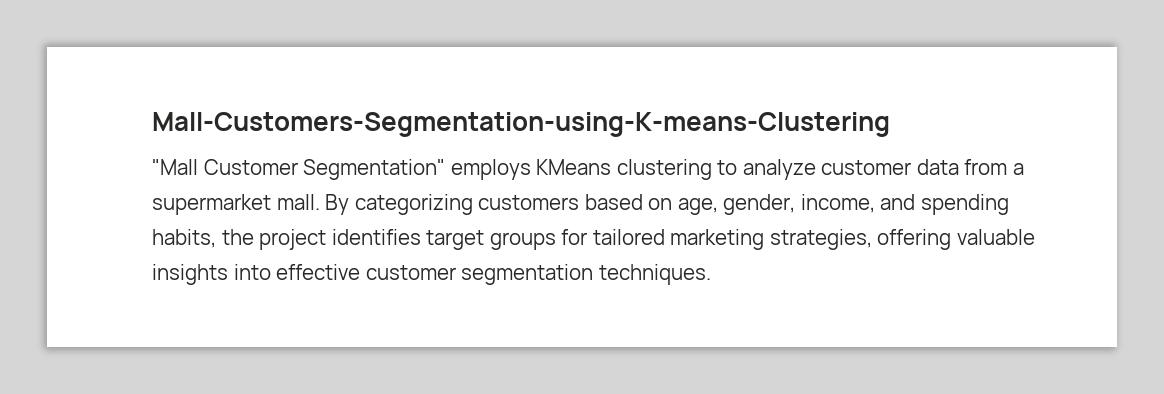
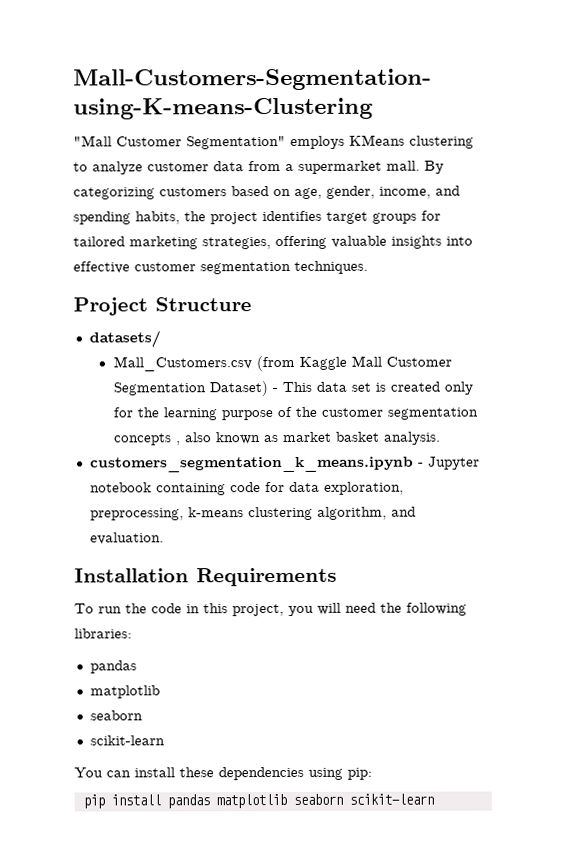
+ Project Structure
+ datasets/
+ Mall_Customers.csv (from Kaggle Mall Customer Segmentation Dataset) - This data set is created only for the learning purpose of the customer segmentation concepts , also known as market basket analysis.
+ customers_segmentation_k_means.ipynb - Jupyter notebook containing code for data exploration, preprocessing, k-means clustering algorithm, and evaluation.
+ Installation Requirements
+ To run the code in this project, you will need the following libraries:
+ pandas
+ matplotlib
+ seaborn
+ scikit-learn
+ You can install these dependencies using pip:
+ pip install pandas matplotlib seaborn scikit-learn

